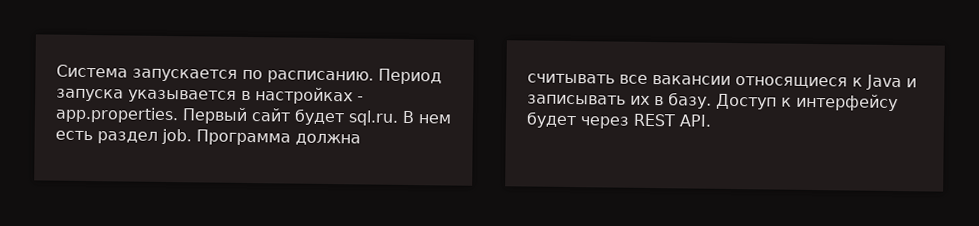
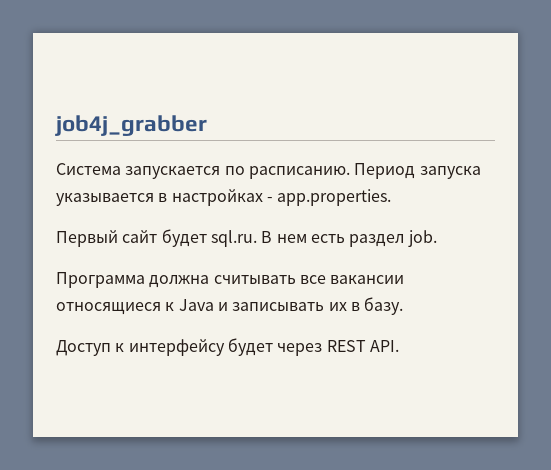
+ job4j_grabber
- Период запуска указывается в настройках - app.properties. Первый сайт будет sql.ru. В нем есть раздел job. Программа должна считывать все вакансии относящиеся к Java и записывать их в базу. Доступ к интерфейсу будет через REST API.
+ Период запуска указывается в настройках - app.properties.
+ Первый сайт будет sql.ru. В нем есть раздел job.
+ Программа должна считывать все вакансии относящиеся к Java и записывать их в базу.
+ Доступ к интерфейсу будет через REST API.

